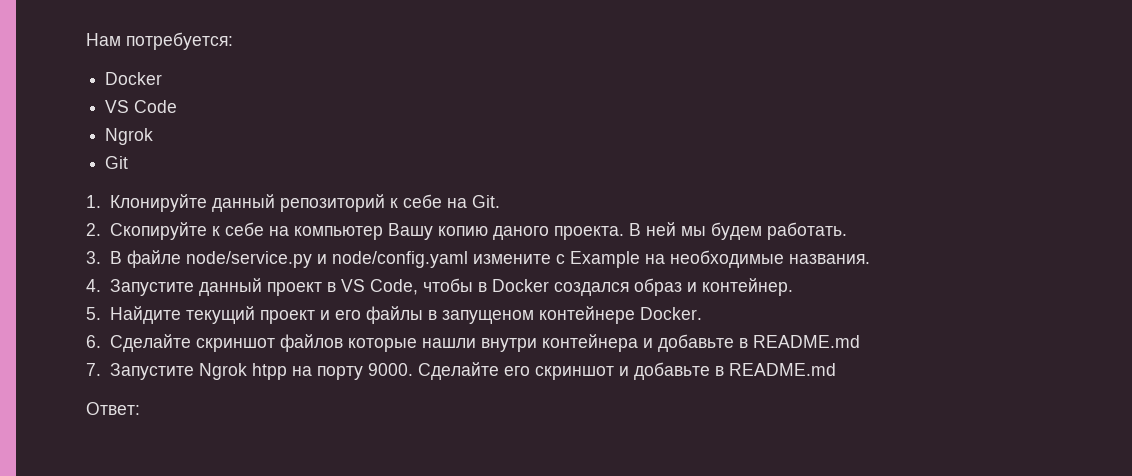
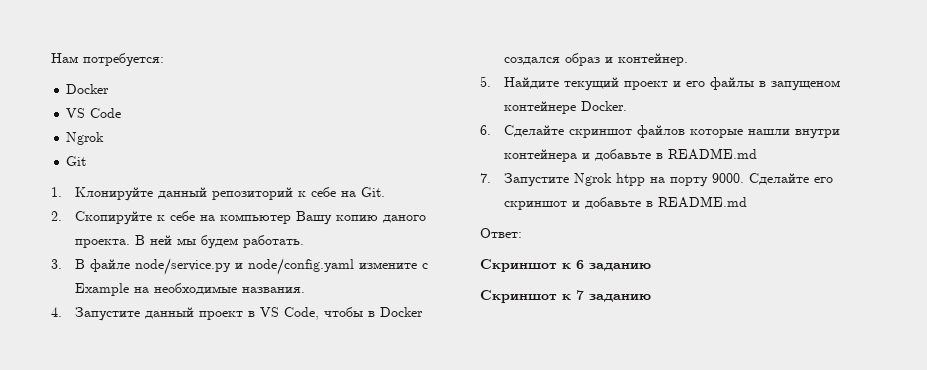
+ Скриншот к 6 заданию
+ Скриншот к 7 заданию

